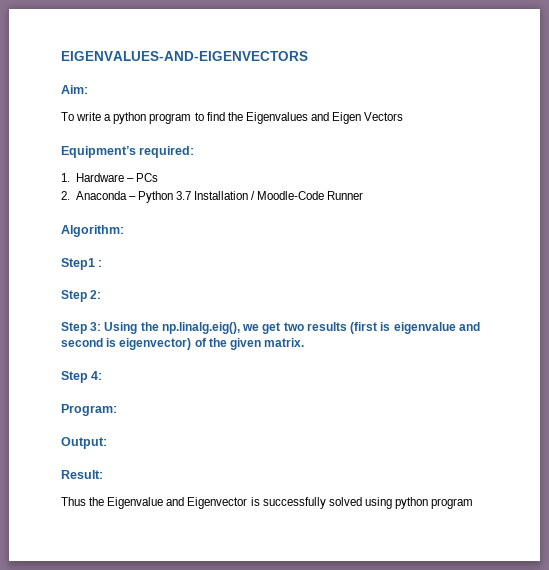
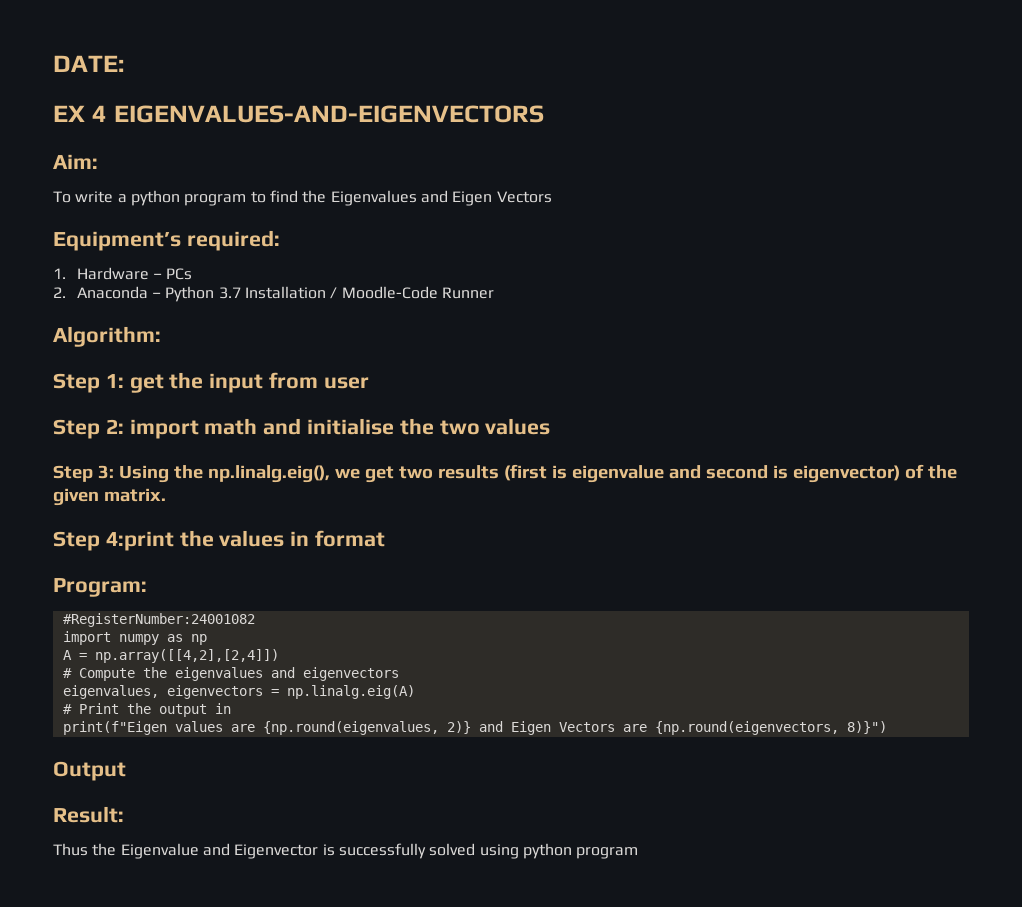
- EIGENVALUES-AND-EIGENVECTORS
+ DATE:
+ EX 4 EIGENVALUES-AND-EIGENVECTORS
- Step1 :
- Step 2:
+ Step 1: get the input from user
+ Step 2: import math and initialise the two values
- Step 4:
+ Step 4:print the values in format
  Program:
- Output:
+ #RegisterNumber:24001082
+ import numpy as np
+ A = np.array([[4,2],[2,4]])
+ # Compute the eigenvalues and eigenvectors
+ eigenvalues, eigenvectors = np.linalg.eig(A)
+ # Print the output in
+ print(f"Eigen values are {np.round(eigenvalues, 2)} and Eigen Vectors are {np.round(eigenvectors, 8)}")
+ Output

